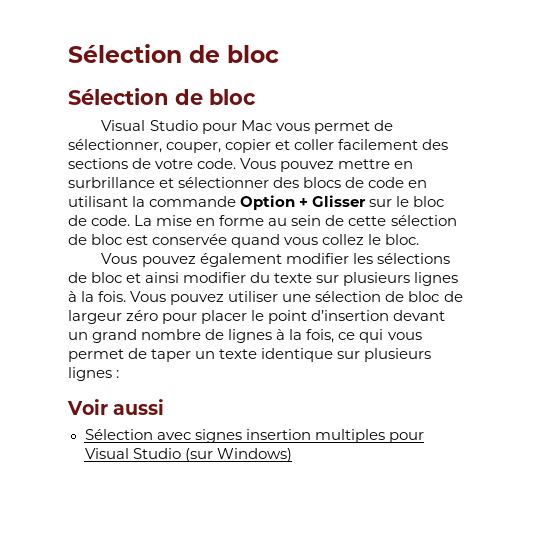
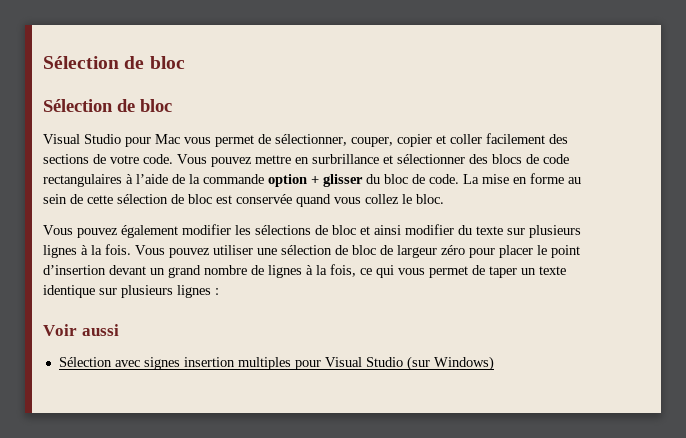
- Vous pouvez mettre en surbrillance et sélectionner des blocs de code en utilisant la commande Option + Glisser sur le bloc de code.
+ Vous pouvez mettre en surbrillance et sélectionner des blocs de code rectangulaires à l’aide de la commande option + glisser du bloc de code.

